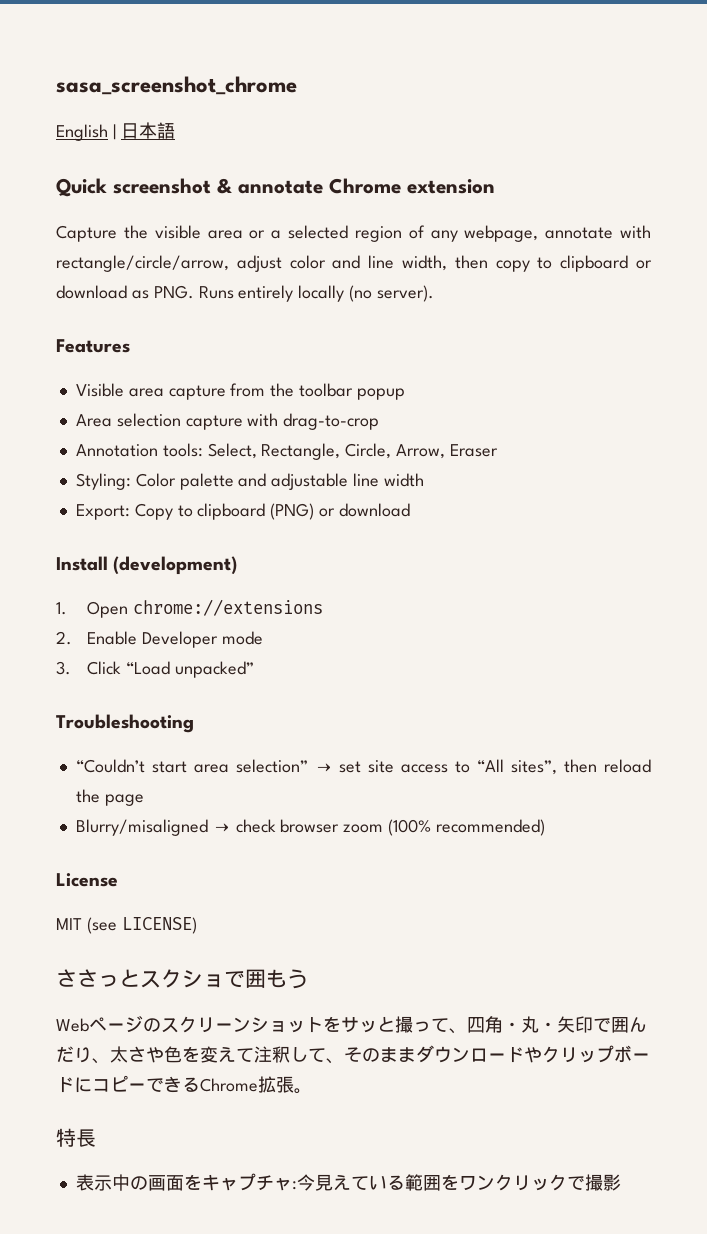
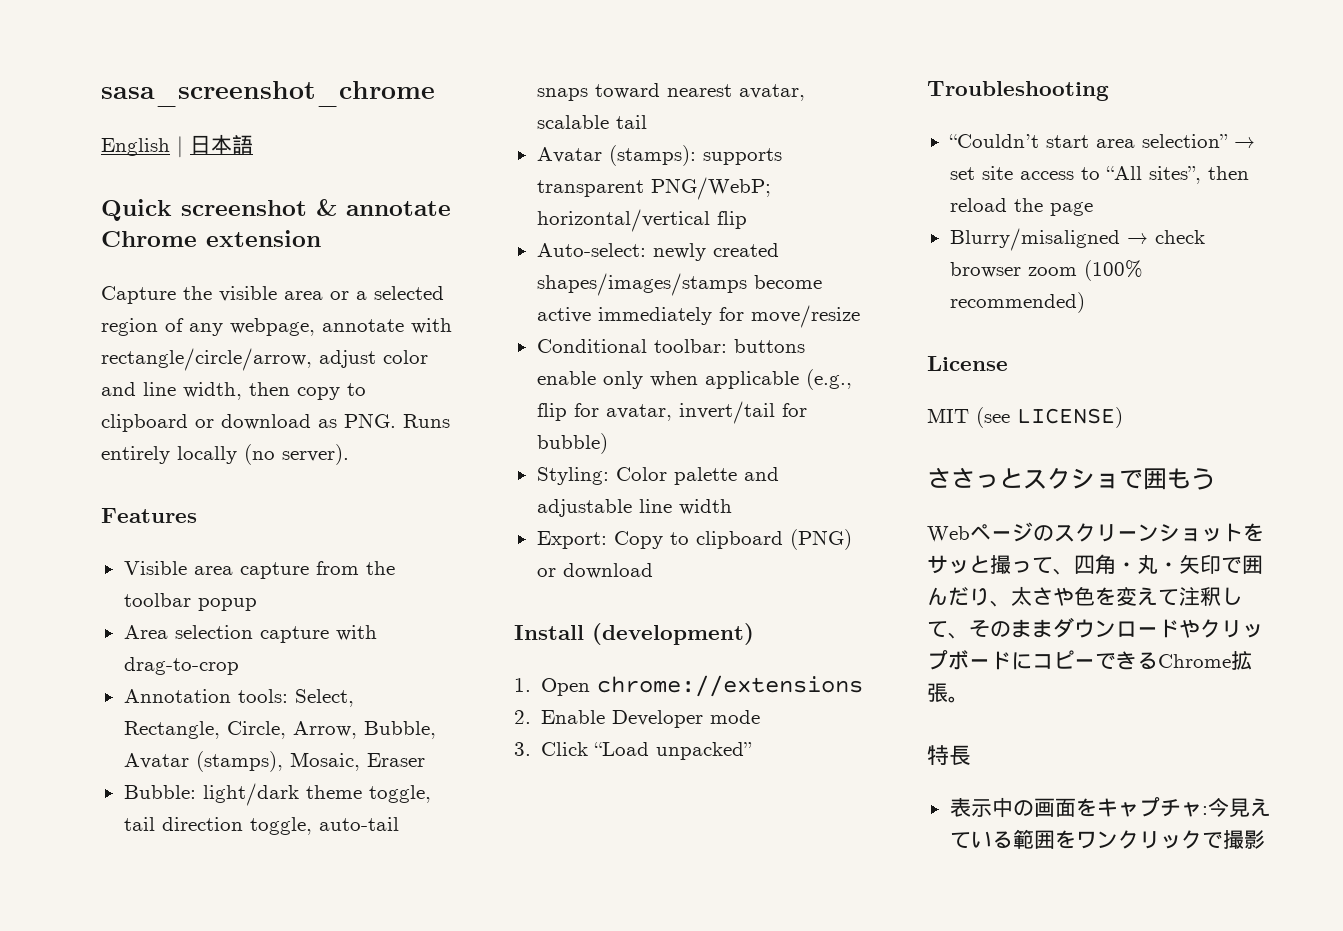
- Annotation tools: Select, Rectangle, Circle, Arrow, Eraser
+ Annotation tools: Select, Rectangle, Circle, Arrow, Bubble, Avatar (stamps), Mosaic, Eraser
+ Bubble: light/dark theme toggle, tail direction toggle, auto-tail snaps toward nearest avatar, scalable tail
+ Avatar (stamps): supports transparent PNG/WebP; horizontal/vertical flip
+ Auto-select: newly created shapes/images/stamps become active immediately for move/resize
+ Conditional toolbar: buttons enable only when applicable (e.g., flip for avatar, invert/tail for bubble)

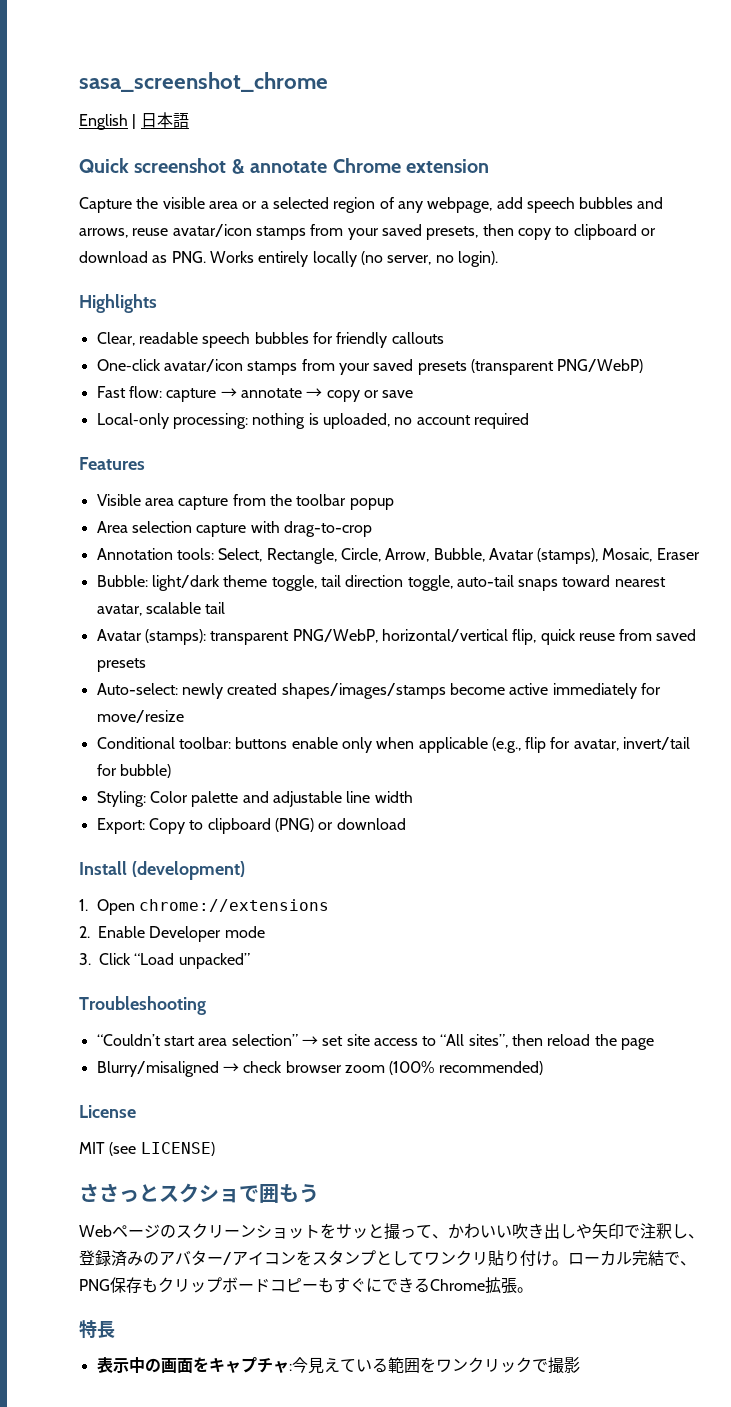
- Capture the visible area or a selected region of any webpage, annotate with rectangle/circle/arrow, adjust color and line width, then copy to clipboard or download as PNG. Runs entirely locally (no server).
+ Capture the visible area or a selected region of any webpage, add speech bubbles and arrows, reuse avatar/icon stamps from your saved presets, then copy to clipboard or download as PNG. Works entirely locally (no server, no login).
+ Highlights
+ Clear, readable speech bubbles for friendly callouts
+ One‑click avatar/icon stamps from your saved presets (transparent PNG/WebP)
+ Fast flow: capture → annotate → copy or save
+ Local‑only processing: nothing is uploaded, no account required
- Avatar (stamps): supports transparent PNG/WebP; horizontal/vertical flip
+ Avatar (stamps): transparent PNG/WebP, horizontal/vertical flip, quick reuse from saved presets
- Webページのスクリーンショットをサッと撮って、四角・丸・矢印で囲んだり、太さや色を変えて注釈して、そのままダウンロードやクリップボードにコピーできるChrome拡張。
+ Webページのスクリーンショットをサッと撮って、かわいい吹き出しや矢印で注釈し、登録済みのアバター/アイコンをスタンプとしてワンクリ貼り付け。ローカル完結で、PNG保存もクリップボードコピーもすぐにできるChrome拡張。

